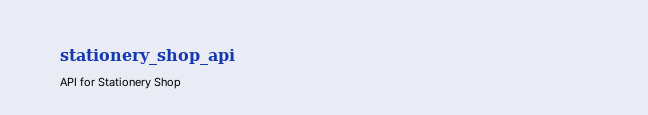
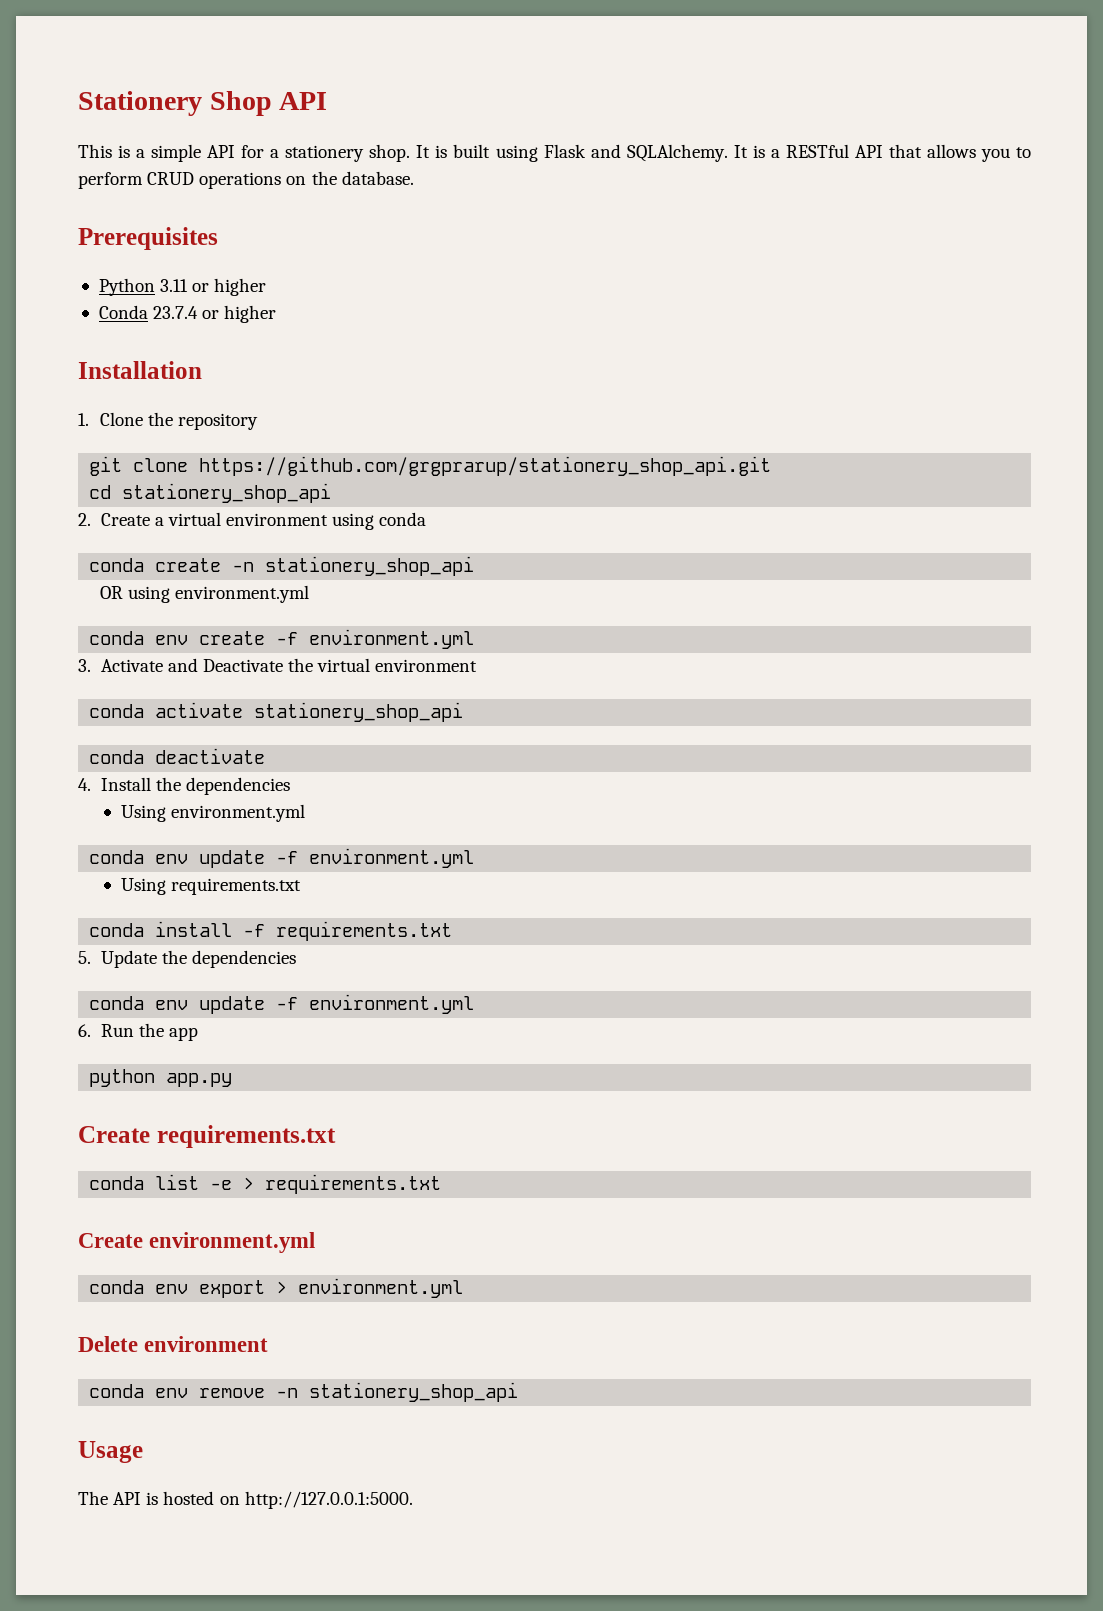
- stationery_shop_api
- API for Stationery Shop
+ Stationery Shop API
+ This is a simple API for a stationery shop. It is built using Flask and SQLAlchemy. It is a RESTful API that allows you to perform CRUD operations on the database.
+ Prerequisites
+ Python 3.11 or higher
+ Conda 23.7.4 or higher
+ Installation
+ 1. Clone the repository
+ git clone https://github.com/grgprarup/stationery_shop_api.git
+ cd stationery_shop_api
+ 2. Create a virtual environment using conda
+ conda create -n stationery_shop_api
+ OR using environment.yml
+ conda env create -f environment.yml
+ 3. Activate and Deactivate the virtual environment
+ conda activate stationery_shop_api
+ conda deactivate
+ 4. Install the dependencies
+ Using environment.yml
+ conda env update -f environment.yml
+ Using requirements.txt
+ conda install -f requirements.txt
+ 5. Update the dependencies
+ conda env update -f environment.yml
+ 6. Run the app
+ python app.py
+ Create requirements.txt
+ conda list -e > requirements.txt
+ Create environment.yml
+ conda env export > environment.yml
+ Delete environment
+ conda env remove -n stationery_shop_api
+ Usage
+ The API is hosted on http://127.0.0.1:5000.

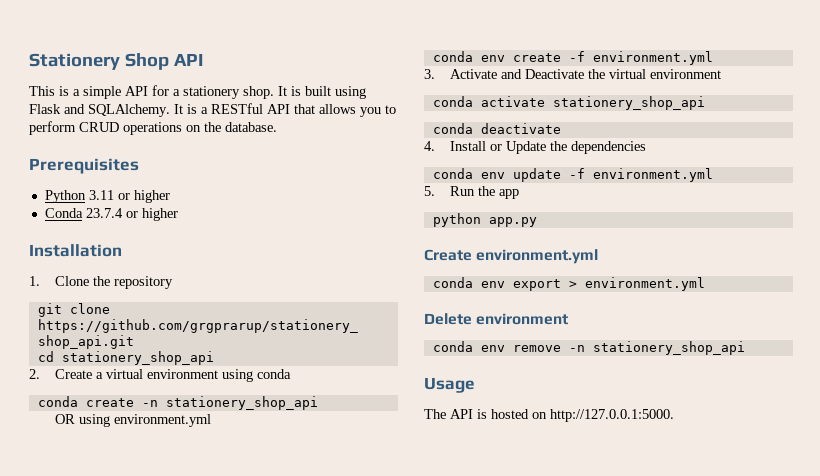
- 4. Install the dependencies
- Using environment.yml
- conda env update -f environment.yml
- Using requirements.txt
- conda install -f requirements.txt
- 5. Update the dependencies
+ 4. Install or Update the dependencies
- 6. Run the app
+ 5. Run the app
- Create requirements.txt
- conda list -e > requirements.txt

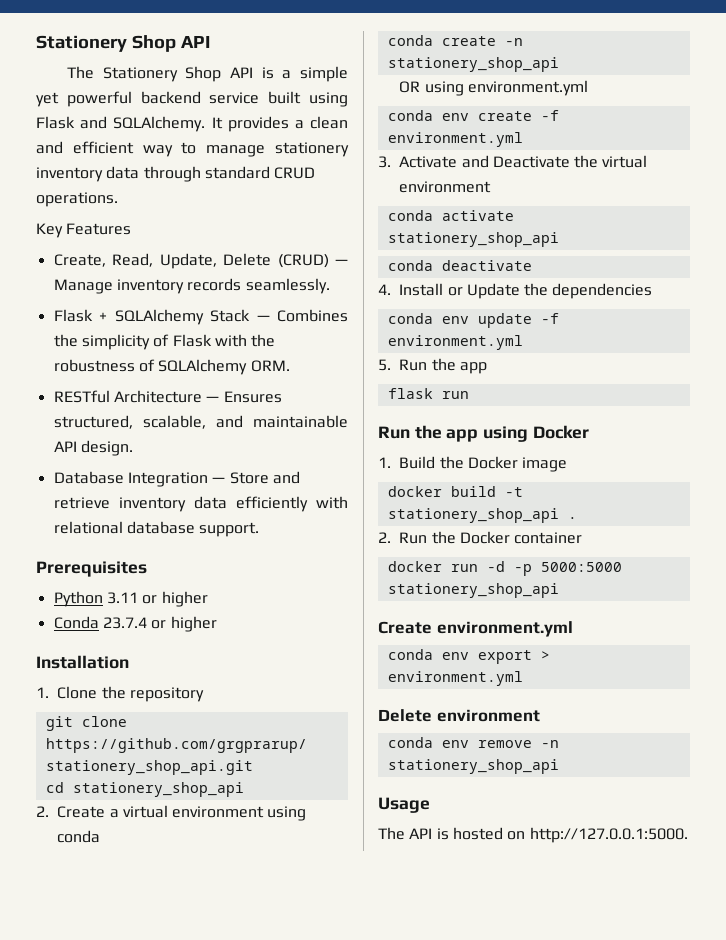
- This is a simple API for a stationery shop. It is built using Flask and SQLAlchemy.
+ The Stationery Shop API is a simple yet powerful backend service built using Flask and SQLAlchemy.
- It is a RESTful API that allows you to perform CRUD operations on the database.
+ It provides a clean and efficient way to manage stationery inventory data through standard CRUD operations.
+ Key Features
+ Create, Read, Update, Delete (CRUD) — Manage inventory records seamlessly.
+ Flask + SQLAlchemy Stack — Combines the simplicity of Flask with the robustness of SQLAlchemy ORM.
+ RESTful Architecture — Ensures structured, scalable, and maintainable API design.
+ Database Integration — Store and retrieve inventory data efficiently with relational database support.
- python app.py
+ flask run
+ Run the app using Docker
+ 1. Build the Docker image
+ docker build -t stationery_shop_api .
+ 2. Run the Docker container
+ docker run -d -p 5000:5000 stationery_shop_api

